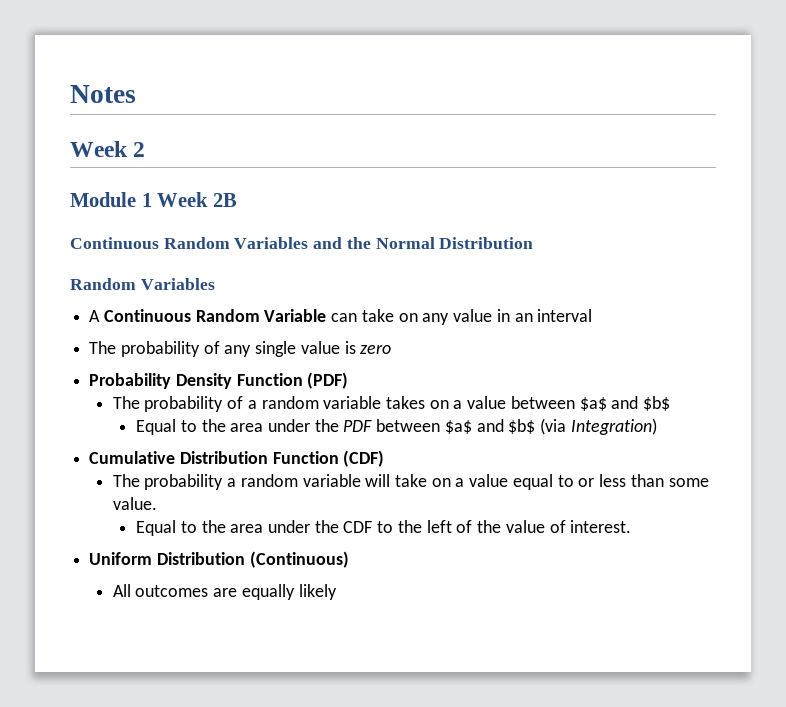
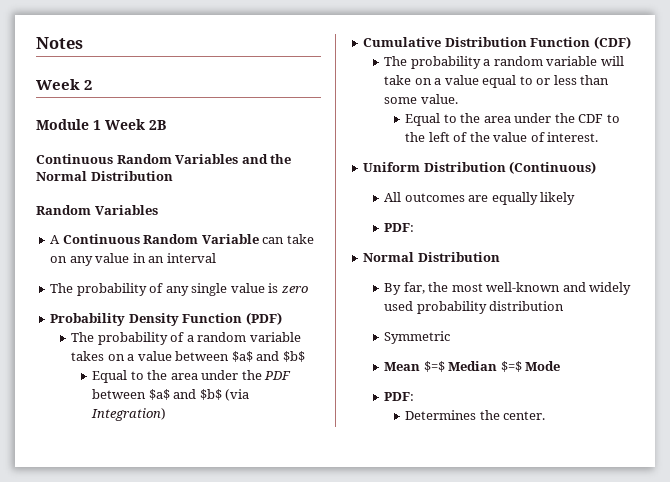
  All outcomes are equally likely
+ PDF:
+ Normal Distribution
+ By far, the most well-known and widely used probability distribution
+ Symmetric
+ Mean $=$ Median $=$ Mode
+ PDF:
+ Determines the center.

